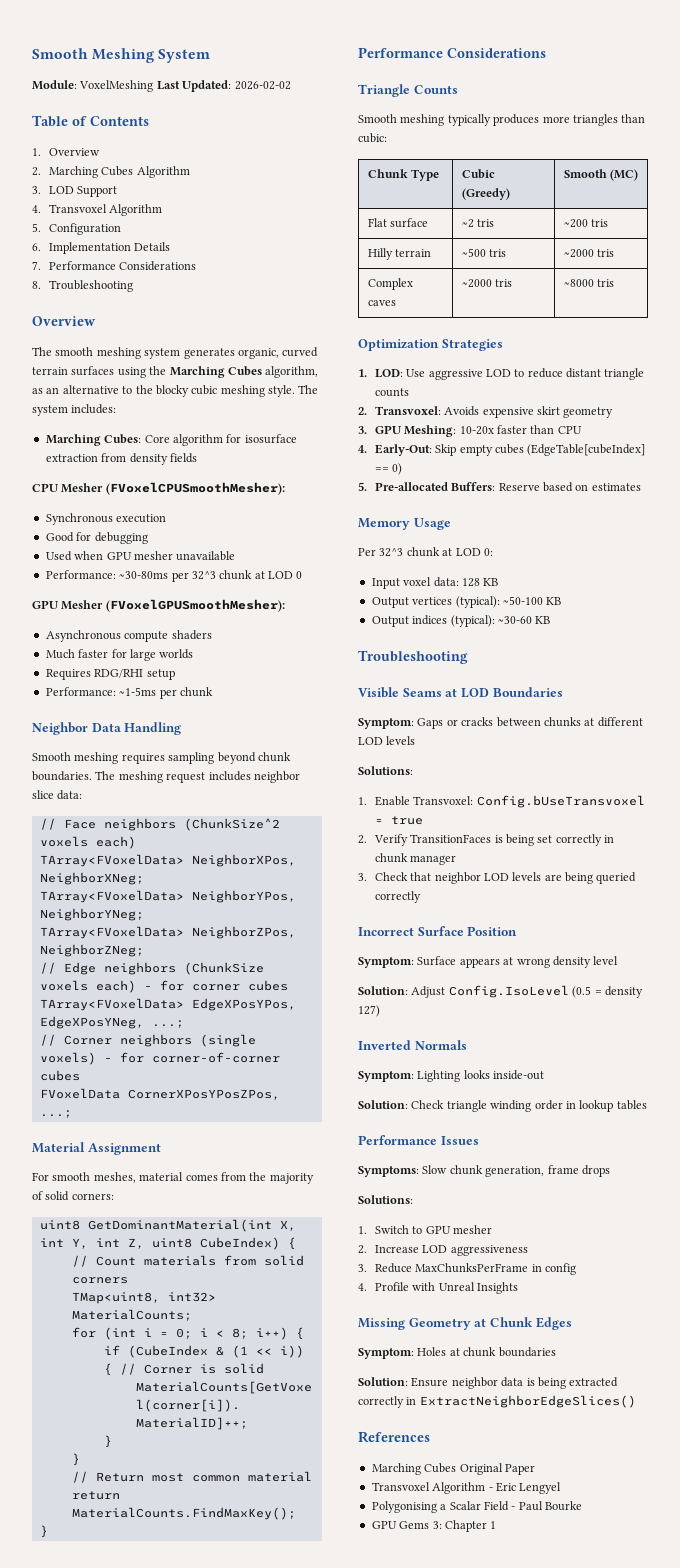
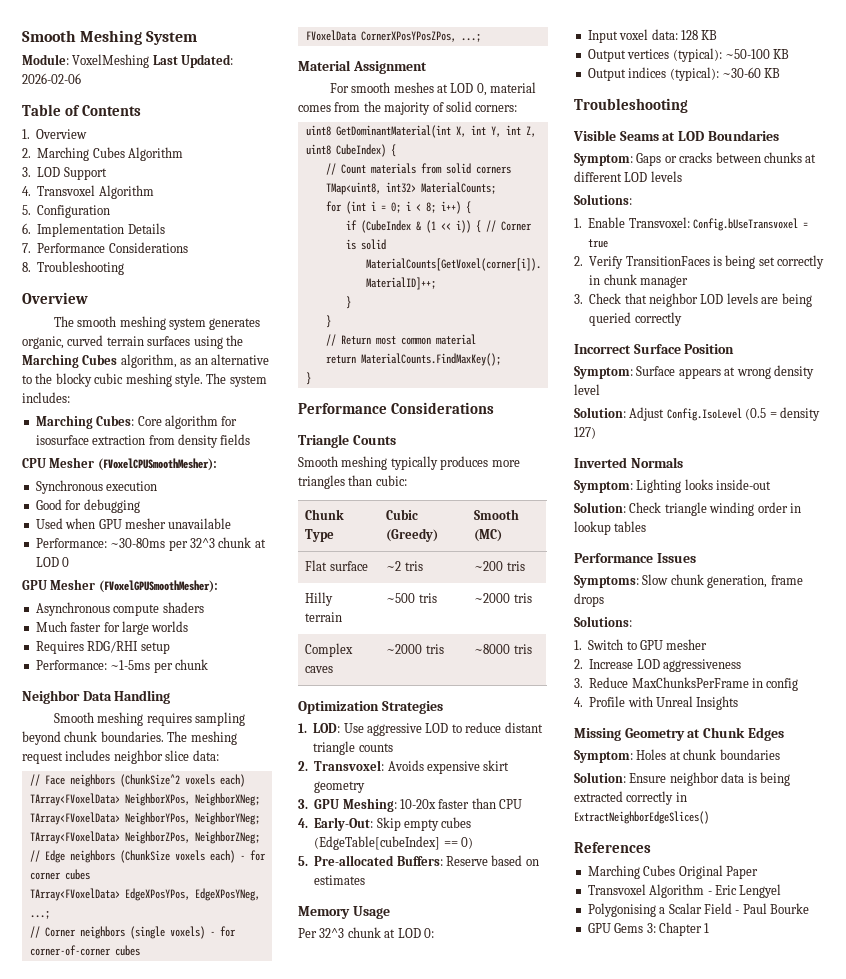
- Module: VoxelMeshing Last Updated: 2026-02-02
+ Module: VoxelMeshing Last Updated: 2026-02-06
- For smooth meshes, material comes from the majority of solid corners:
+ For smooth meshes at LOD 0, material comes from the majority of solid corners:

